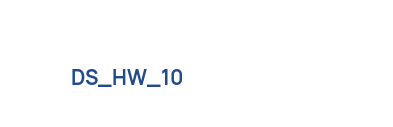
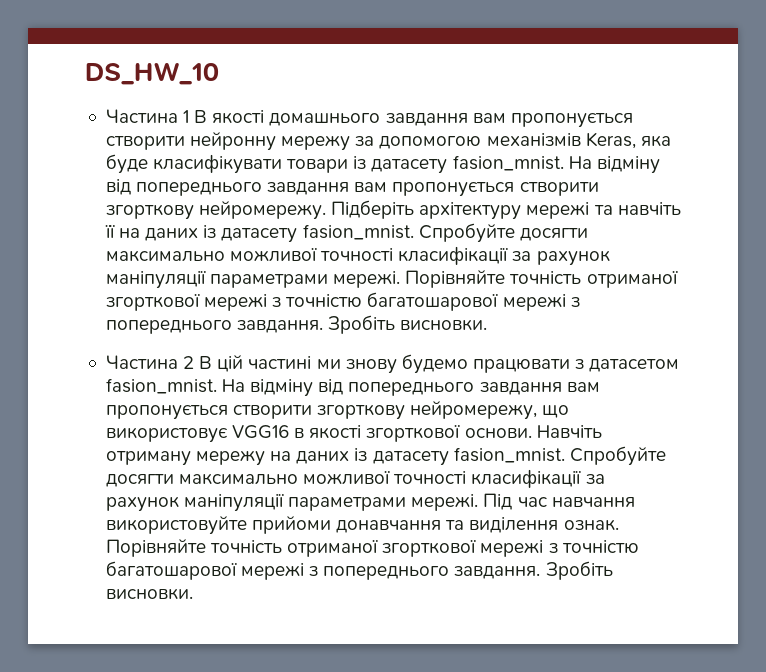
+ Частина 1 В якості домашнього завдання вам пропонується створити нейронну мережу за допомогою механізмів Keras, яка буде класифікувати товари із датасету fasion_mnist. На відміну від попереднього завдання вам пропонується створити згорткову нейромережу. Підберіть архітектуру мережі та навчіть її на даних із датасету fasion_mnist. Спробуйте досягти максимально можливої точності класифікації за рахунок маніпуляції параметрами мережі. Порівняйте точність отриманої згорткової мережі з точністю багатошарової мережі з попереднього завдання. Зробіть висновки.
+ Частина 2 В цій частині ми знову будемо працювати з датасетом fasion_mnist. На відміну від попереднього завдання вам пропонується створити згорткову нейромережу, що використовує VGG16 в якості згорткової основи. Навчіть отриману мережу на даних із датасету fasion_mnist. Спробуйте досягти максимально можливої точності класифікації за рахунок маніпуляції параметрами мережі. Під час навчання використовуйте прийоми донавчання та виділення ознак. Порівняйте точність отриманої згорткової мережі з точністю багатошарової мережі з попереднього завдання. Зробіть висновки.

